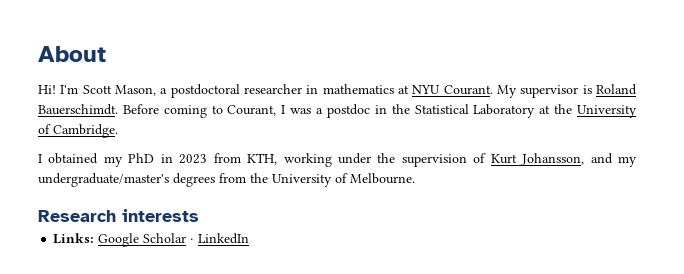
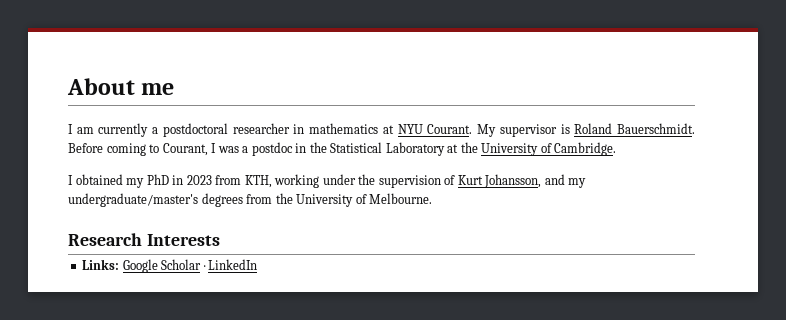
- About
- Hi! I'm Scott Mason, a postdoctoral researcher in mathematics at NYU Courant.
+ About me
+ I am currently a postdoctoral researcher in mathematics at NYU Courant.
- My supervisor is Roland Bauerschimdt.
+ My supervisor is Roland Bauerschmidt.
- Research interests
+ Research Interests

